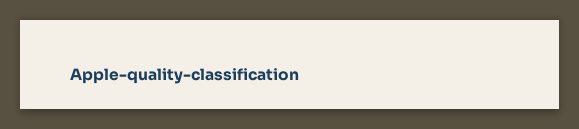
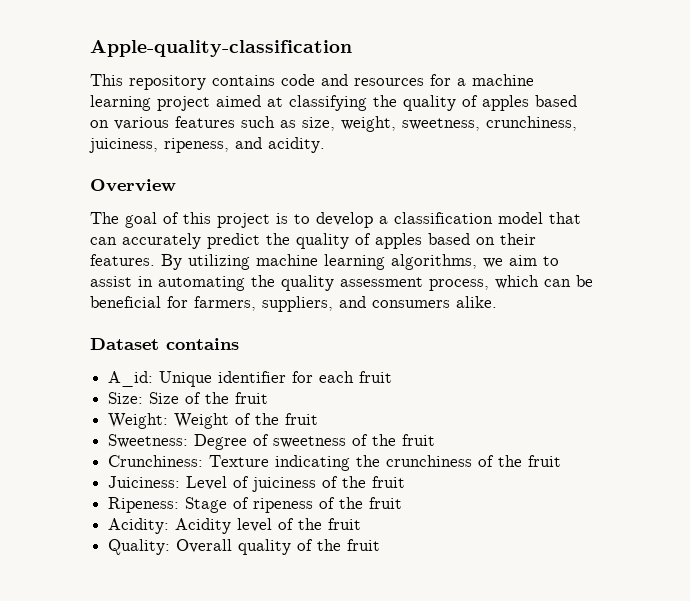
+ This repository contains code and resources for a machine learning project aimed at classifying the quality of apples based on various features such as size, weight, sweetness, crunchiness, juiciness, ripeness, and acidity.
+ Overview
+ The goal of this project is to develop a classification model that can accurately predict the quality of apples based on their features. By utilizing machine learning algorithms, we aim to assist in automating the quality assessment process, which can be beneficial for farmers, suppliers, and consumers alike.
+ Dataset contains
+ A_id: Unique identifier for each fruit
+ Size: Size of the fruit
+ Weight: Weight of the fruit
+ Sweetness: Degree of sweetness of the fruit
+ Crunchiness: Texture indicating the crunchiness of the fruit
+ Juiciness: Level of juiciness of the fruit
+ Ripeness: Stage of ripeness of the fruit
+ Acidity: Acidity level of the fruit
+ Quality: Overall quality of the fruit

